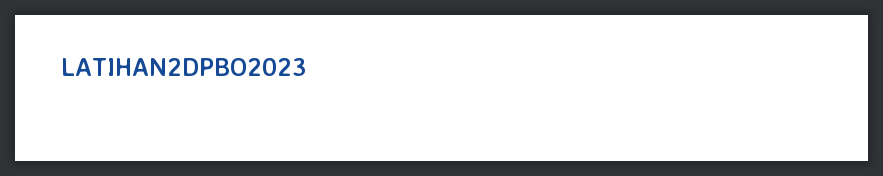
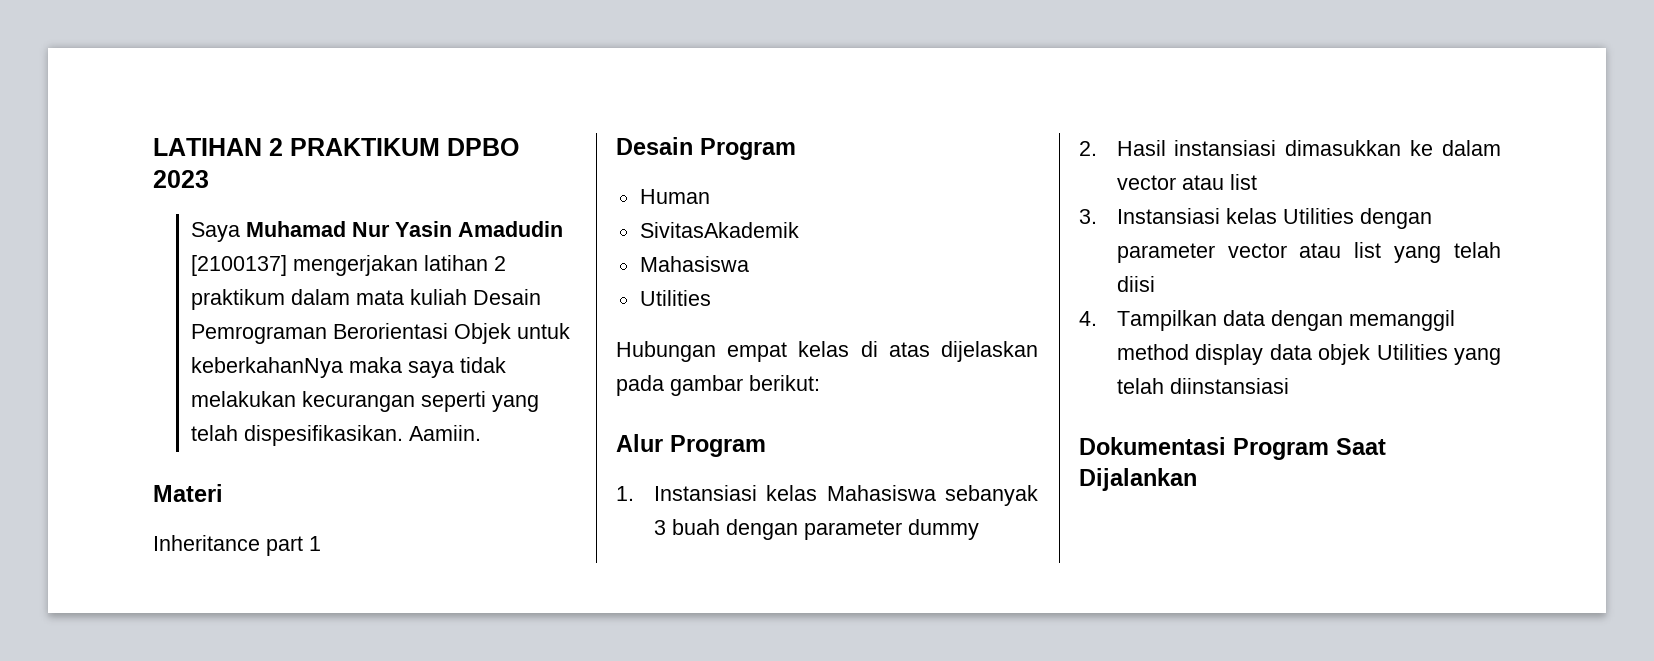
- LATIHAN2DPBO2023
+ LATIHAN 2 PRAKTIKUM DPBO 2023
+ Saya Muhamad Nur Yasin Amadudin [2100137] mengerjakan latihan 2 praktikum dalam mata kuliah Desain Pemrograman Berorientasi Objek untuk keberkahanNya maka saya tidak melakukan kecurangan seperti yang telah dispesifikasikan. Aamiin.
+ Materi
+ Inheritance part 1
+ Desain Program
+ Human
+ SivitasAkademik
+ Mahasiswa
+ Utilities
+ Hubungan empat kelas di atas dijelaskan pada gambar berikut:
+ Alur Program
+ 1. Instansiasi kelas Mahasiswa sebanyak 3 buah dengan parameter dummy
+ 2. Hasil instansiasi dimasukkan ke dalam vector atau list
+ 3. Instansiasi kelas Utilities dengan parameter vector atau list yang telah diisi
+ 4. Tampilkan data dengan memanggil method display data objek Utilities yang telah diinstansiasi
+ Dokumentasi Program Saat Dijalankan

